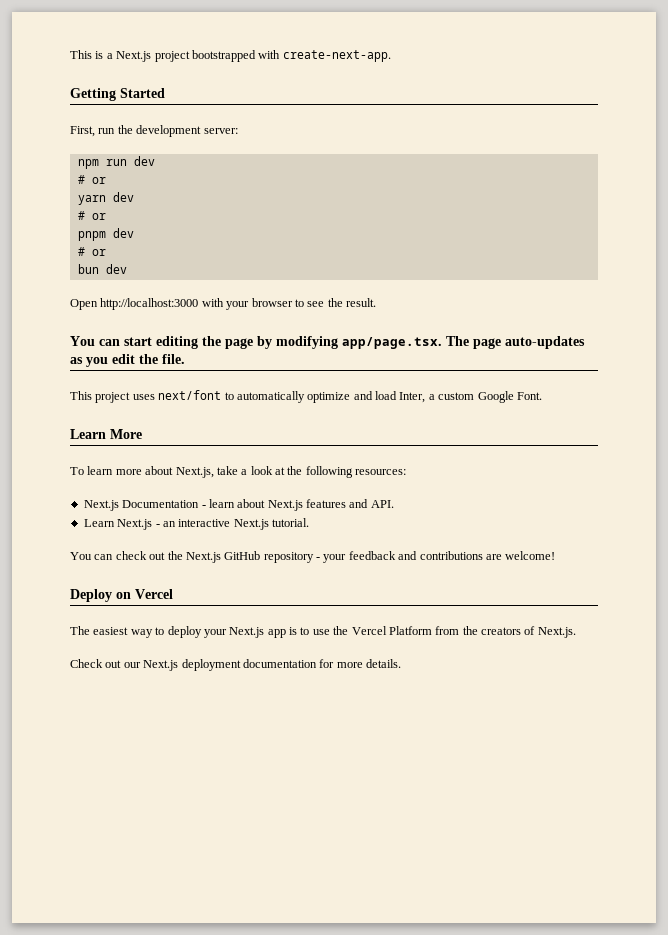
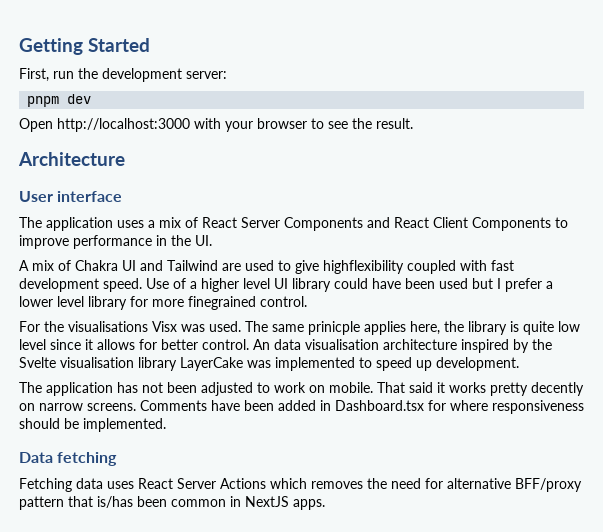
- This is a Next.js project bootstrapped with create-next-app.
- npm run dev
- # or
- yarn dev
- # or
  pnpm dev
- # or
- bun dev
- You can start editing the page by modifying app/page.tsx. The page auto-updates as you edit the file.
- This project uses next/font to automatically optimize and load Inter, a custom Google Font.
- Learn More
- To learn more about Next.js, take a look at the following resources:
- Next.js Documentation - learn about Next.js features and API.
- Learn Next.js - an interactive Next.js tutorial.
- You can check out the Next.js GitHub repository - your feedback and contributions are welcome!
- Deploy on Vercel
- The easiest way to deploy your Next.js app is to use the Vercel Platform from the creators of Next.js.
- Check out our Next.js deployment documentation for more details.
+ Architecture
+ User interface
+ The application uses a mix of React Server Components and React Client Components to improve performance in the UI.
+ A mix of Chakra UI and Tailwind are used to give highflexibility coupled with fast development speed. Use of a higher level UI library could have been used but I prefer a lower level library for more finegrained control.
+ For the visualisations Visx was used. The same prinicple applies here, the library is quite low level since it allows for better control. An data visualisation architecture inspired by the Svelte visualisation library LayerCake was implemented to speed up development.
+ The application has not been adjusted to work on mobile. That said it works pretty decently on narrow screens. Comments have been added in Dashboard.tsx for where responsiveness should be implemented.
+ Data fetching
+ Fetching data uses React Server Actions which removes the need for alternative BFF/proxy pattern that is/has been common in NextJS apps.

